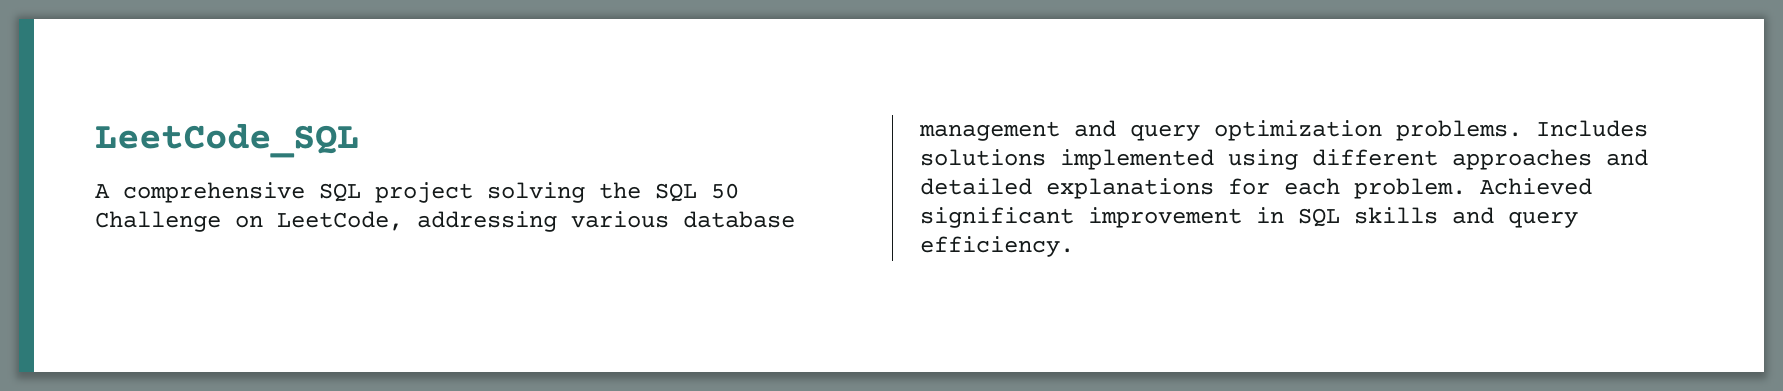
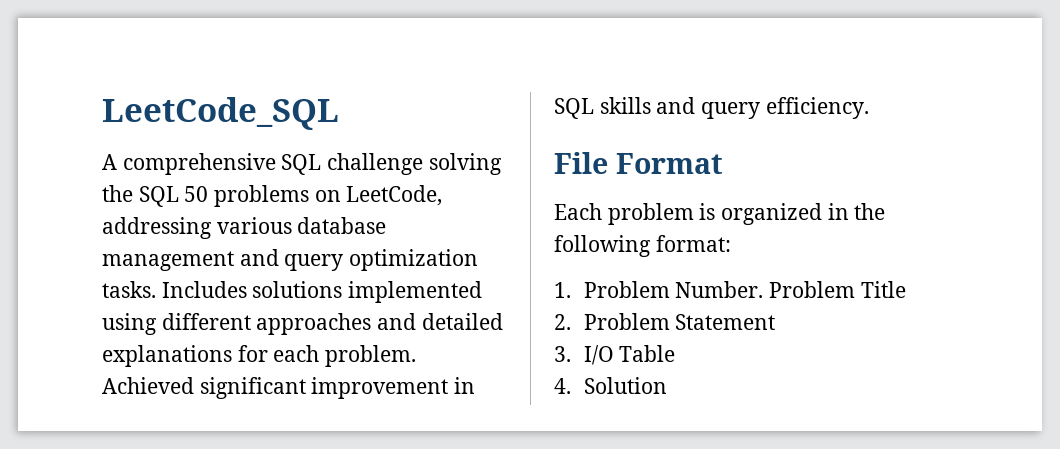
- A comprehensive SQL project solving the SQL 50 Challenge on LeetCode, addressing various database management and query optimization problems.
+ A comprehensive SQL challenge solving the SQL 50 problems on LeetCode, addressing various database management and query optimization tasks.
+ File Format
+ Each problem is organized in the following format:
+ 1. Problem Number. Problem Title
+ 2. Problem Statement
+ 3. I/O Table
+ 4. Solution

